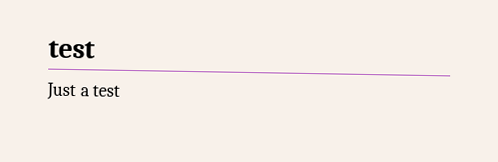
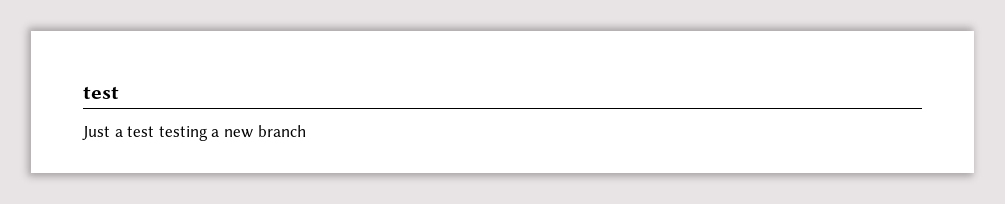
- Just a test
+ Just a test testing a new branch

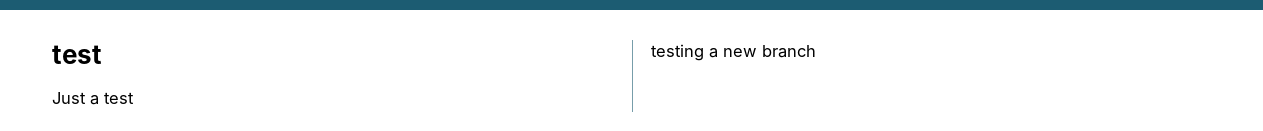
- Just a test testing a new branch
+ Just a test
+ testing a new branch

